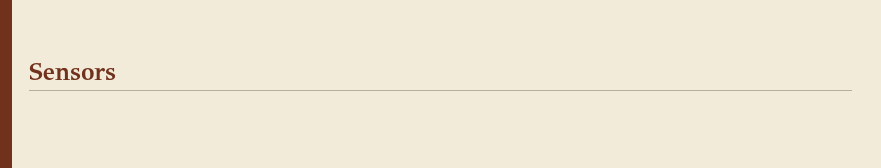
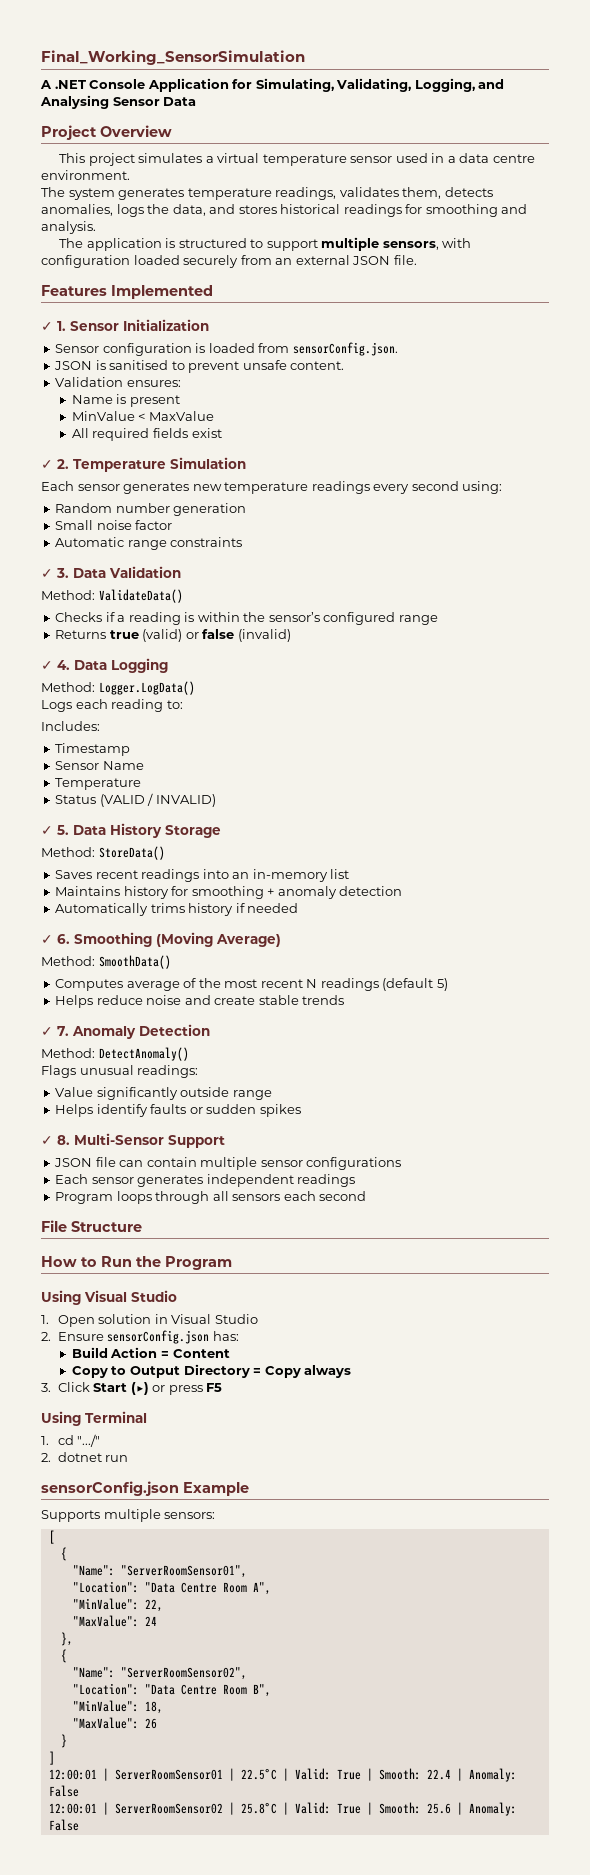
- Sensors
+ Final_Working_SensorSimulation
+ A .NET Console Application for Simulating, Validating, Logging, and Analysing Sensor Data
+ Project Overview
+ This project simulates a virtual temperature sensor used in a data centre environment.
+ The system generates temperature readings, validates them, detects anomalies, logs the data, and stores historical readings for smoothing and analysis.
+ The application is structured to support multiple sensors, with configuration loaded securely from an external JSON file.
+ Features Implemented
+ ✓ 1. Sensor Initialization
+ Sensor configuration is loaded from sensorConfig.json.
+ JSON is sanitised to prevent unsafe content.
+ Validation ensures:
+ Name is present
+ MinValue < MaxValue
+ All required fields exist
+ ✓ 2. Temperature Simulation
+ Each sensor generates new temperature readings every second using:
+ Random number generation
+ Small noise factor
+ Automatic range constraints
+ ✓ 3. Data Validation
+ Method: ValidateData()
+ Checks if a reading is within the sensor’s configured range
+ Returns true (valid) or false (invalid)
+ ✓ 4. Data Logging
+ Method: Logger.LogData()
+ Logs each reading to:
+ Includes:
+ Timestamp
+ Sensor Name
+ Temperature
+ Status (VALID / INVALID)
+ ✓ 5. Data History Storage
+ Method: StoreData()
+ Saves recent readings into an in-memory list
+ Maintains history for smoothing + anomaly detection
+ Automatically trims history if needed
+ ✓ 6. Smoothing (Moving Average)
+ Method: SmoothData()
+ Computes average of the most recent N readings (default 5)
+ Helps reduce noise and create stable trends
+ ✓ 7. Anomaly Detection
+ Method: DetectAnomaly()
+ Flags unusual readings:
+ Value significantly outside range
+ Helps identify faults or sudden spikes
+ ✓ 8. Multi-Sensor Support
+ JSON file can contain multiple sensor configurations
+ Each sensor generates independent readings
+ Program loops through all sensors each second
+ File Structure
+ How to Run the Program
+ Using Visual Studio
+ 1. Open solution in Visual Studio
+ 2. Ensure sensorConfig.json has:
+ Build Action = Content
+ Copy to Output Directory = Copy always
+ 3. Click Start (▶) or press F5
+ Using Terminal
+ 1. cd ".../"
+ 2. dotnet run
+ sensorConfig.json Example
+ Supports multiple sensors:
+ [
+ {
+ "Name": "ServerRoomSensor01",
+ "Location": "Data Centre Room A",
+ "MinValue": 22,
+ "MaxValue": 24
+ },
+ {
+ "Name": "ServerRoomSensor02",
+ "Location": "Data Centre Room B",
+ "MinValue": 18,
+ "MaxValue": 26
+ }
+ ]
+ 12:00:01 | ServerRoomSensor01 | 22.5°C | Valid: True | Smooth: 22.4 | Anomaly: False
+ 12:00:01 | ServerRoomSensor02 | 25.8°C | Valid: True | Smooth: 25.6 | Anomaly: False

